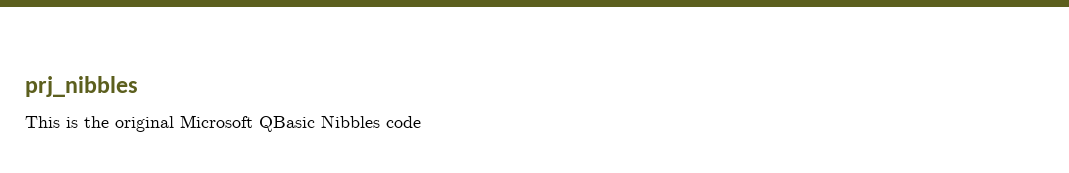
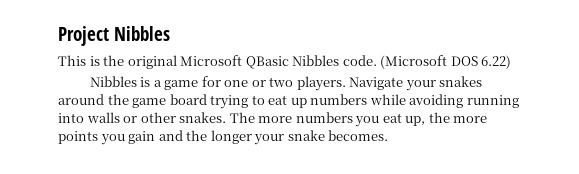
- prj_nibbles
+ Project Nibbles
- This is the original Microsoft QBasic Nibbles code
+ This is the original Microsoft QBasic Nibbles code. (Microsoft DOS 6.22)
+ Nibbles is a game for one or two players. Navigate your snakes around the game board trying to eat up numbers while avoiding running into walls or other snakes. The more numbers you eat up, the more points you gain and the longer your snake becomes.

